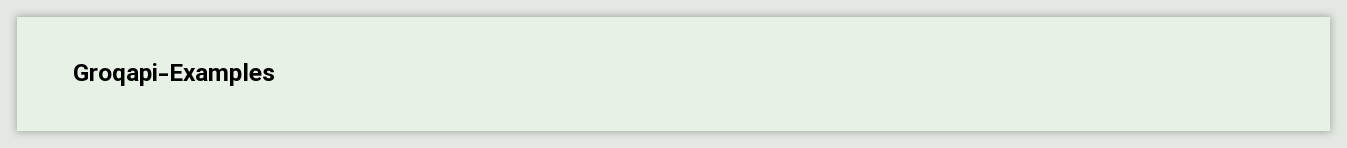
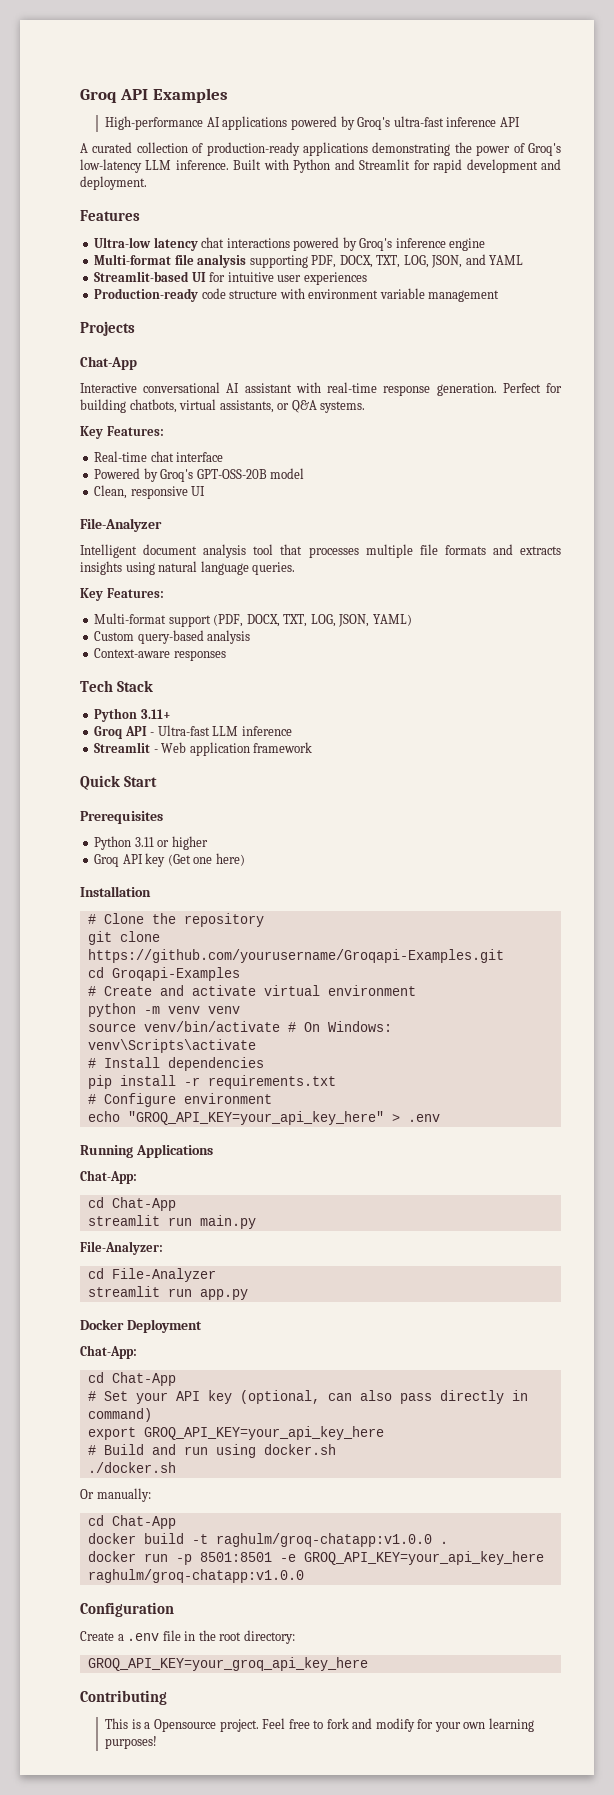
- Groqapi-Examples
+ Groq API Examples
+ High-performance AI applications powered by Groq's ultra-fast inference API
+ A curated collection of production-ready applications demonstrating the power of Groq's low-latency LLM inference. Built with Python and Streamlit for rapid development and deployment.
+ Features
+ Ultra-low latency chat interactions powered by Groq's inference engine
+ Multi-format file analysis supporting PDF, DOCX, TXT, LOG, JSON, and YAML
+ Streamlit-based UI for intuitive user experiences
+ Production-ready code structure with environment variable management
+ Projects
+ Chat-App
+ Interactive conversational AI assistant with real-time response generation. Perfect for building chatbots, virtual assistants, or Q&A systems.
+ Key Features:
+ Real-time chat interface
+ Powered by Groq's GPT-OSS-20B model
+ Clean, responsive UI
+ File-Analyzer
+ Intelligent document analysis tool that processes multiple file formats and extracts insights using natural language queries.
+ Key Features:
+ Multi-format support (PDF, DOCX, TXT, LOG, JSON, YAML)
+ Custom query-based analysis
+ Context-aware responses
+ Tech Stack
+ Python 3.11+
+ Groq API - Ultra-fast LLM inference
+ Streamlit - Web application framework
+ Quick Start
+ Prerequisites
+ Python 3.11 or higher
+ Groq API key (Get one here)
+ Installation
+ # Clone the repository
+ git clone https://github.com/yourusername/Groqapi-Examples.git
+ cd Groqapi-Examples
+ # Create and activate virtual environment
+ python -m venv venv
+ source venv/bin/activate # On Windows: venv\Scripts\activate
+ # Install dependencies
+ pip install -r requirements.txt
+ # Configure environment
+ echo "GROQ_API_KEY=your_api_key_here" > .env
+ Running Applications
+ Chat-App:
+ cd Chat-App
+ streamlit run main.py
+ File-Analyzer:
+ cd File-Analyzer
+ streamlit run app.py
+ Docker Deployment
+ Chat-App:
+ cd Chat-App
+ # Set your API key (optional, can also pass directly in command)
+ export GROQ_API_KEY=your_api_key_here
+ # Build and run using docker.sh
+ ./docker.sh
+ Or manually:
+ cd Chat-App
+ docker build -t raghulm/groq-chatapp:v1.0.0 .
+ docker run -p 8501:8501 -e GROQ_API_KEY=your_api_key_here raghulm/groq-chatapp:v1.0.0
+ Configuration
+ Create a .env file in the root directory:
+ GROQ_API_KEY=your_groq_api_key_here
+ Contributing
+ This is a Opensource project. Feel free to fork and modify for your own learning purposes!

